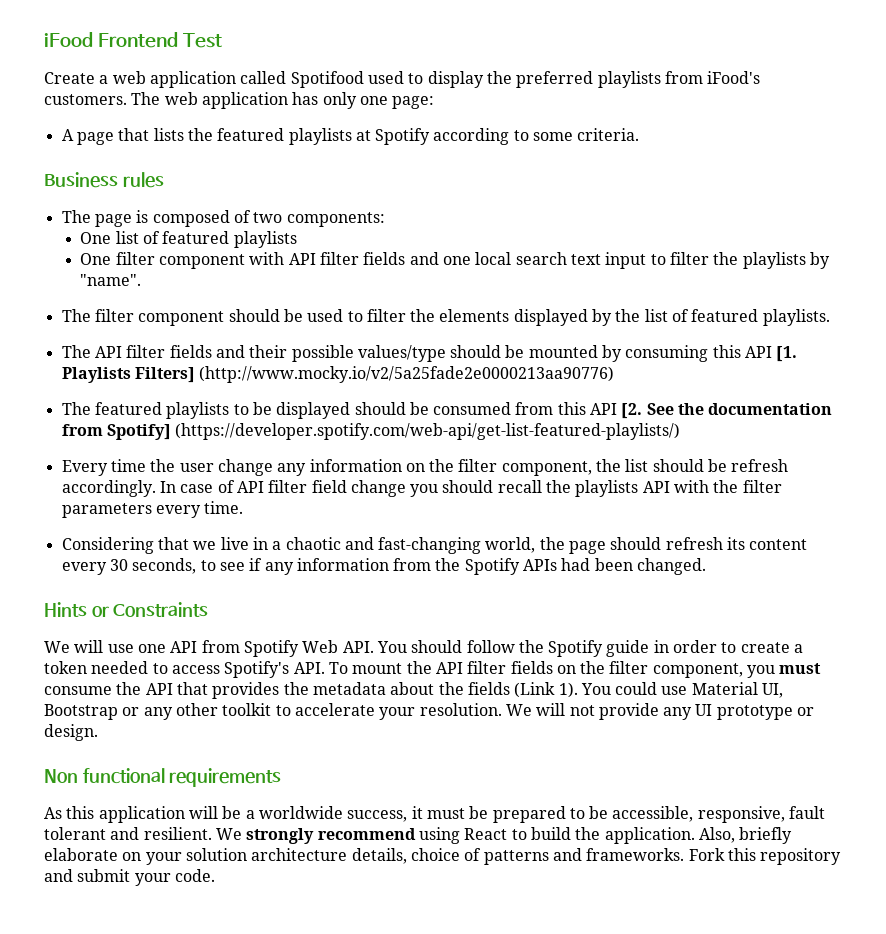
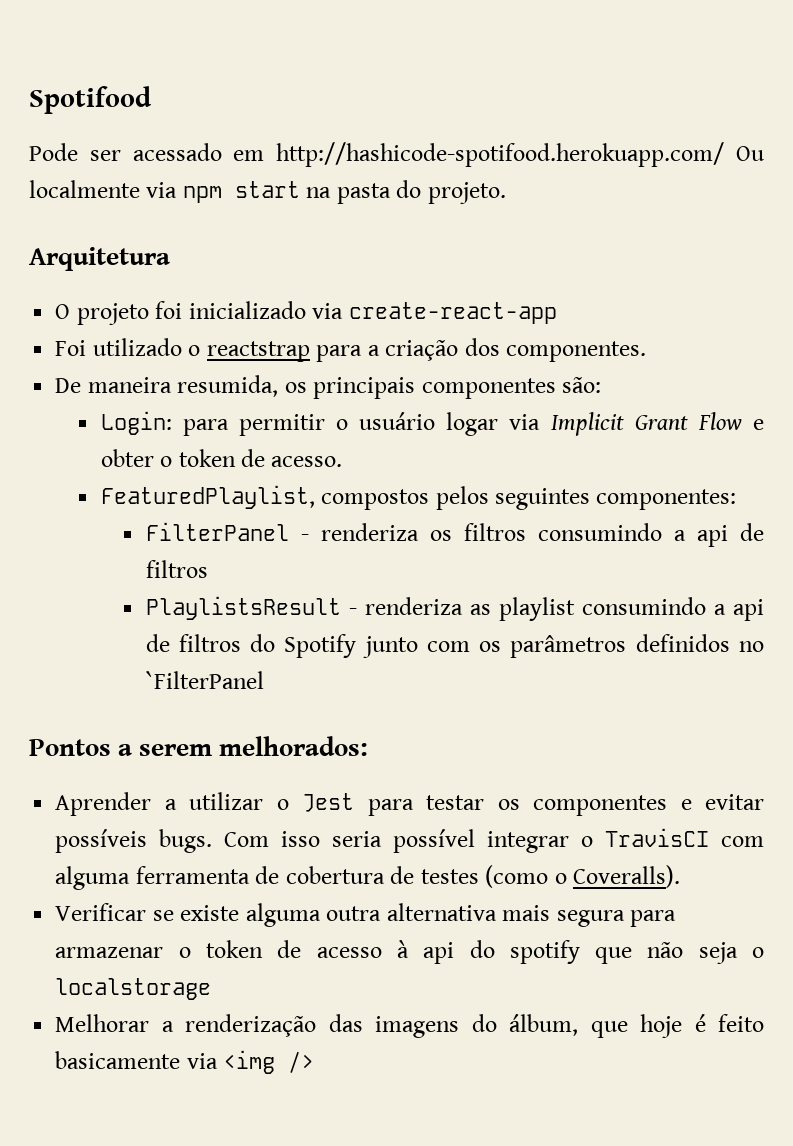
- iFood Frontend Test
- Create a web application called Spotifood used to display the preferred playlists from iFood's customers. The web application has only one page:
- A page that lists the featured playlists at Spotify according to some criteria.
- Business rules
- The page is composed of two components:
- One list of featured playlists
- One filter component with API filter fields and one local search text input to filter the playlists by "name".
- The filter component should be used to filter the elements displayed by the list of featured playlists.
- The API filter fields and their possible values/type should be mounted by consuming this API [1. Playlists Filters] (http://www.mocky.io/v2/5a25fade2e0000213aa90776)
- The featured playlists to be displayed should be consumed from this API [2. See the documentation from Spotify] (https://developer.spotify.com/web-api/get-list-featured-playlists/)
- Every time the user change any information on the filter component, the list should be refresh accordingly. In case of API filter field change you should recall the playlists API with the filter parameters every time.
- Considering that we live in a chaotic and fast-changing world, the page should refresh its content every 30 seconds, to see if any information from the Spotify APIs had been changed.
- Hints or Constraints
- We will use one API from Spotify Web API. You should follow the Spotify guide in order to create a token needed to access Spotify's API. To mount the API filter fields on the filter component, you must consume the API that provides the metadata about the fields (Link 1). You could use Material UI, Bootstrap or any other toolkit to accelerate your resolution. We will not provide any UI prototype or design.
- Non functional requirements
- As this application will be a worldwide success, it must be prepared to be accessible, responsive, fault tolerant and resilient. We strongly recommend using React to build the application. Also, briefly elaborate on your solution architecture details, choice of patterns and frameworks. Fork this repository and submit your code.
+ Spotifood
+ Pode ser acessado em http://hashicode-spotifood.herokuapp.com/ Ou localmente via npm start na pasta do projeto.
+ Arquitetura
+ O projeto foi inicializado via create-react-app
+ Foi utilizado o reactstrap para a criação dos componentes.
+ De maneira resumida, os principais componentes são:
+ Login: para permitir o usuário logar via Implicit Grant Flow e obter o token de acesso.
+ FeaturedPlaylist, compostos pelos seguintes componentes:
+ FilterPanel - renderiza os filtros consumindo a api de filtros
+ PlaylistsResult - renderiza as playlist consumindo a api de filtros do Spotify junto com os parâmetros definidos no `FilterPanel
+ Pontos a serem melhorados:
+ Aprender a utilizar o Jest para testar os componentes e evitar possíveis bugs. Com isso seria possível integrar o TravisCI com alguma ferramenta de cobertura de testes (como o Coveralls).
+ Verificar se existe alguma outra alternativa mais segura para armazenar o token de acesso à api do spotify que não seja o localstorage
+ Melhorar a renderização das imagens do álbum, que hoje é feito basicamente via <img />

